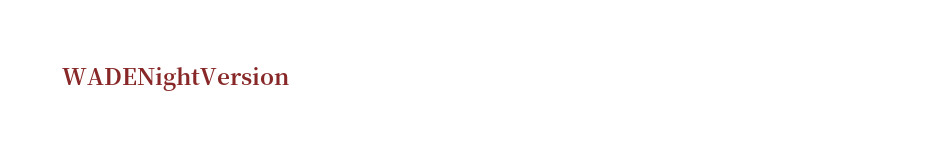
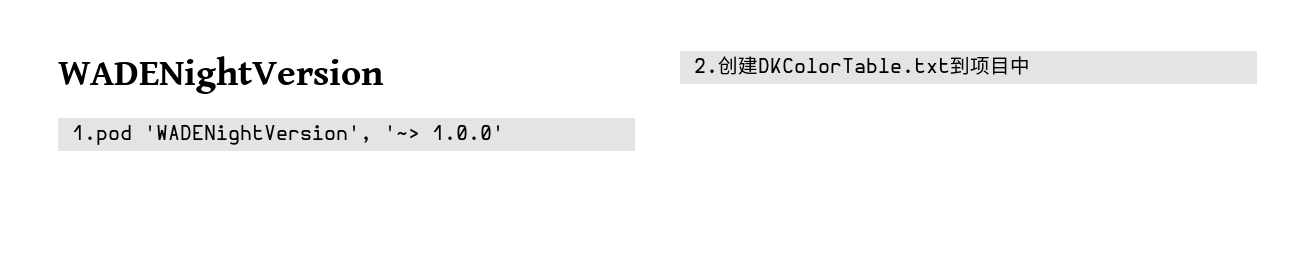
+ 1.pod 'WADENightVersion', '~> 1.0.0'
+ 2.创建DKColorTable.txt到项目中

